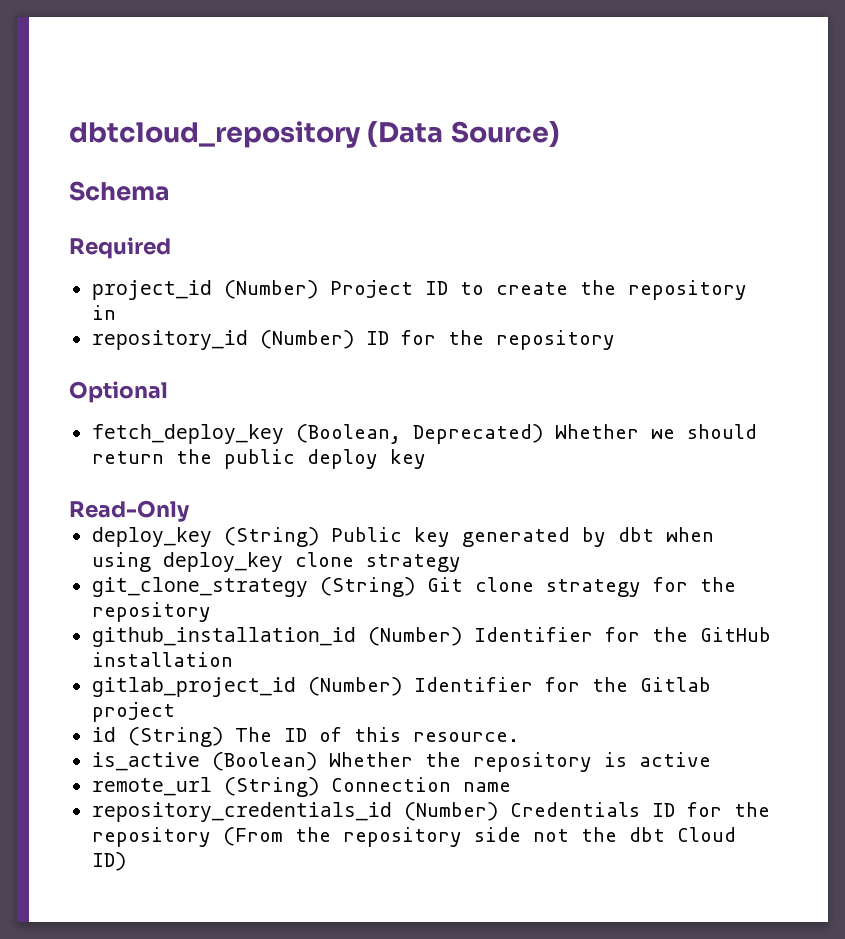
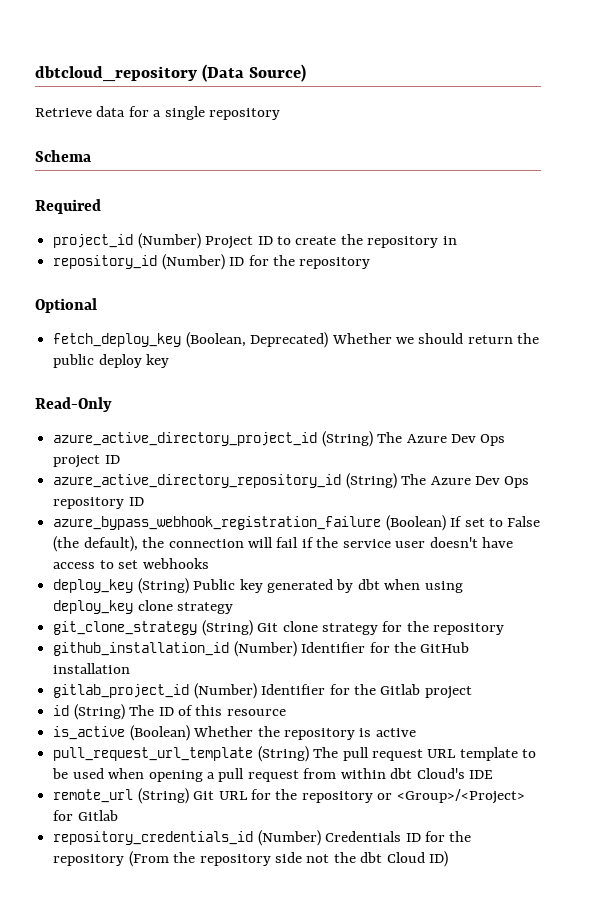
+ Retrieve data for a single repository
+ azure_active_directory_project_id (String) The Azure Dev Ops project ID
+ azure_active_directory_repository_id (String) The Azure Dev Ops repository ID
+ azure_bypass_webhook_registration_failure (Boolean) If set to False (the default), the connection will fail if the service user doesn't have access to set webhooks
- id (String) The ID of this resource.
+ id (String) The ID of this resource
- remote_url (String) Connection name
+ pull_request_url_template (String) The pull request URL template to be used when opening a pull request from within dbt Cloud's IDE
+ remote_url (String) Git URL for the repository or <Group>/<Project> for Gitlab

